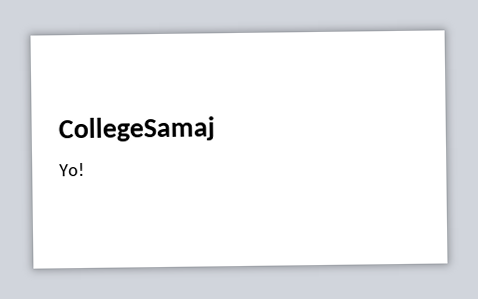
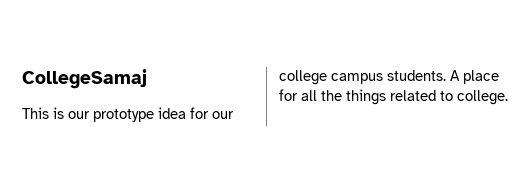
- Yo!
+ This is our prototype idea for our college campus students. A place for all the things related to college.

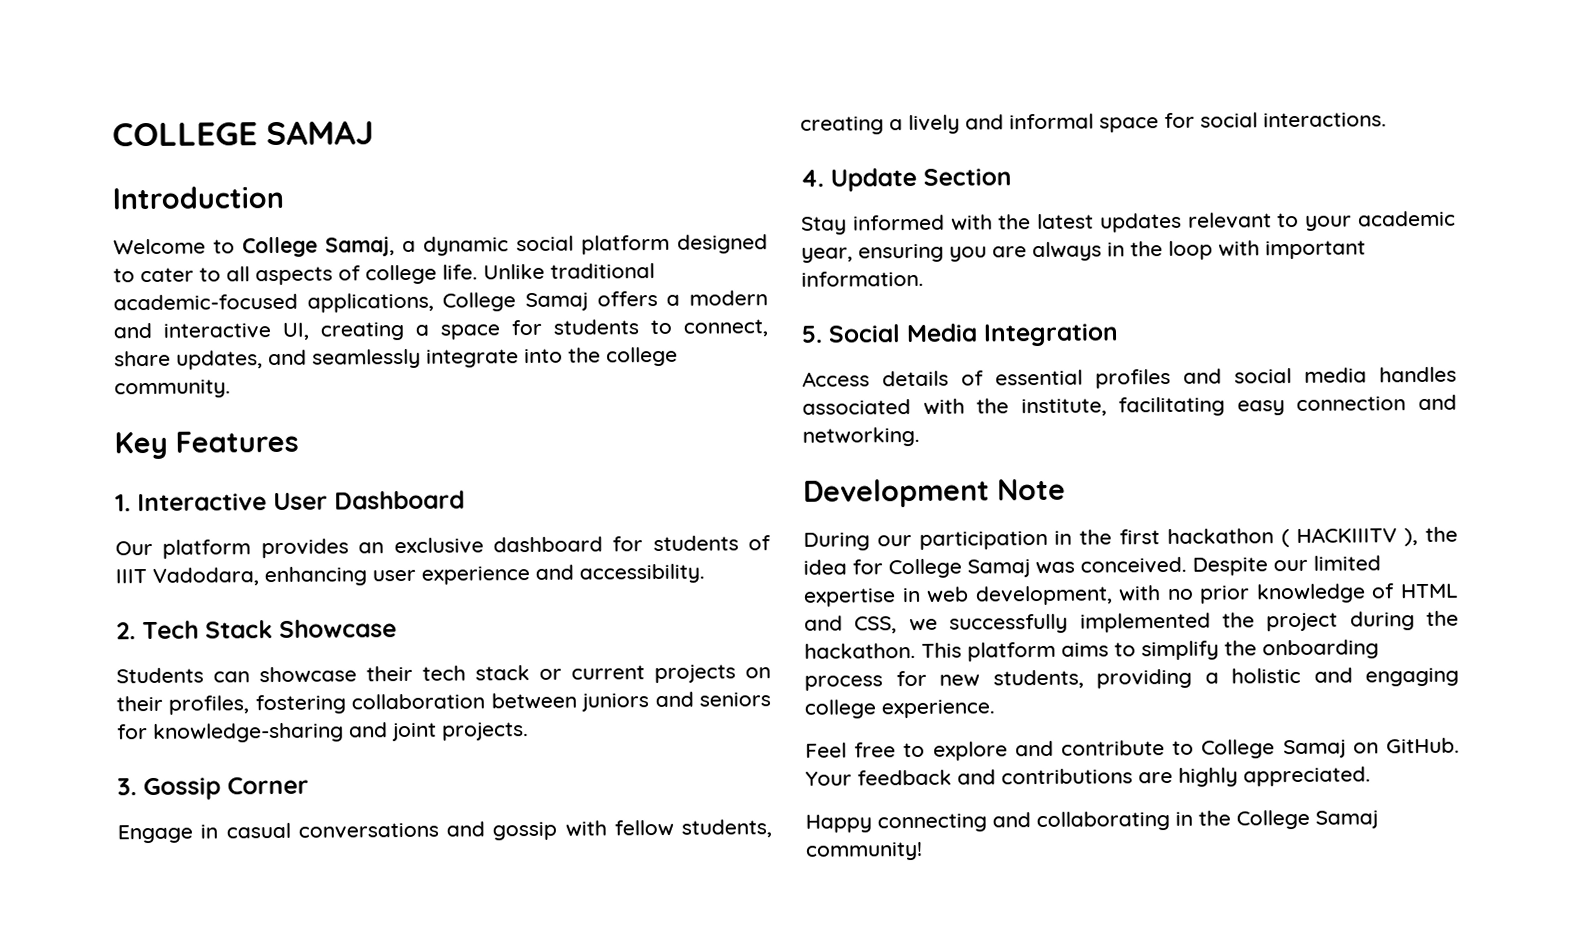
- CollegeSamaj
- This is our prototype idea for our college campus students. A place for all the things related to college.
+ COLLEGE SAMAJ
+ Introduction
+ Welcome to College Samaj, a dynamic social platform designed to cater to all aspects of college life. Unlike traditional academic-focused applications, College Samaj offers a modern and interactive UI, creating a space for students to connect, share updates, and seamlessly integrate into the college community.
+ Key Features
+ 1. Interactive User Dashboard
+ Our platform provides an exclusive dashboard for students of IIIT Vadodara, enhancing user experience and accessibility.
+ 2. Tech Stack Showcase
+ Students can showcase their tech stack or current projects on their profiles, fostering collaboration between juniors and seniors for knowledge-sharing and joint projects.
+ 3. Gossip Corner
+ Engage in casual conversations and gossip with fellow students, creating a lively and informal space for social interactions.
+ 4. Update Section
+ Stay informed with the latest updates relevant to your academic year, ensuring you are always in the loop with important information.
+ 5. Social Media Integration
+ Access details of essential profiles and social media handles associated with the institute, facilitating easy connection and networking.
+ Development Note
+ During our participation in the first hackathon ( HACKIIITV ), the idea for College Samaj was conceived. Despite our limited expertise in web development, with no prior knowledge of HTML and CSS, we successfully implemented the project during the hackathon. This platform aims to simplify the onboarding process for new students, providing a holistic and engaging college experience.
+ Feel free to explore and contribute to College Samaj on GitHub. Your feedback and contributions are highly appreciated.
+ Happy connecting and collaborating in the College Samaj community!

